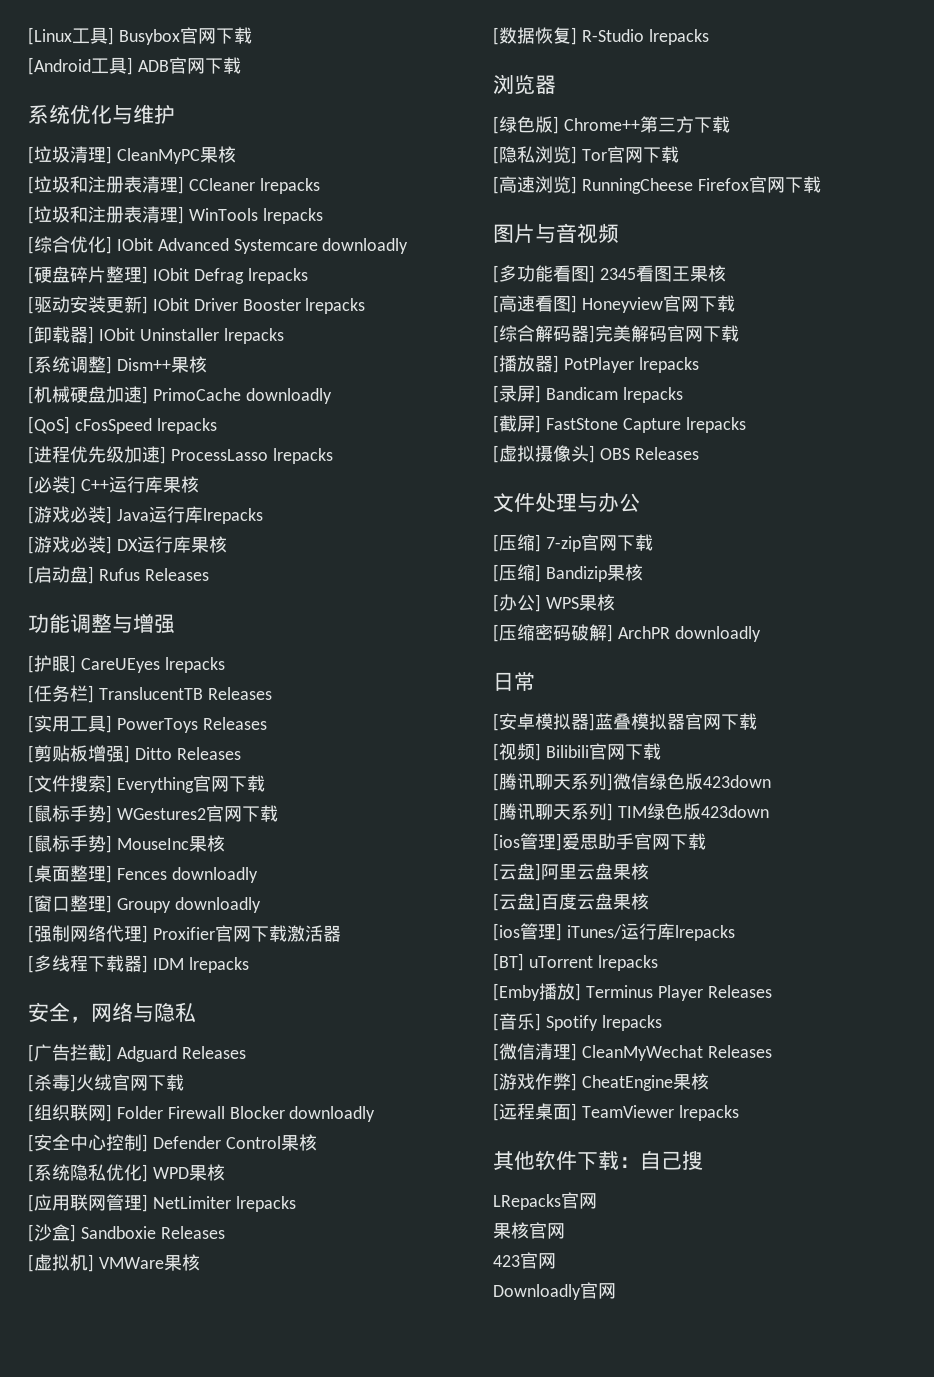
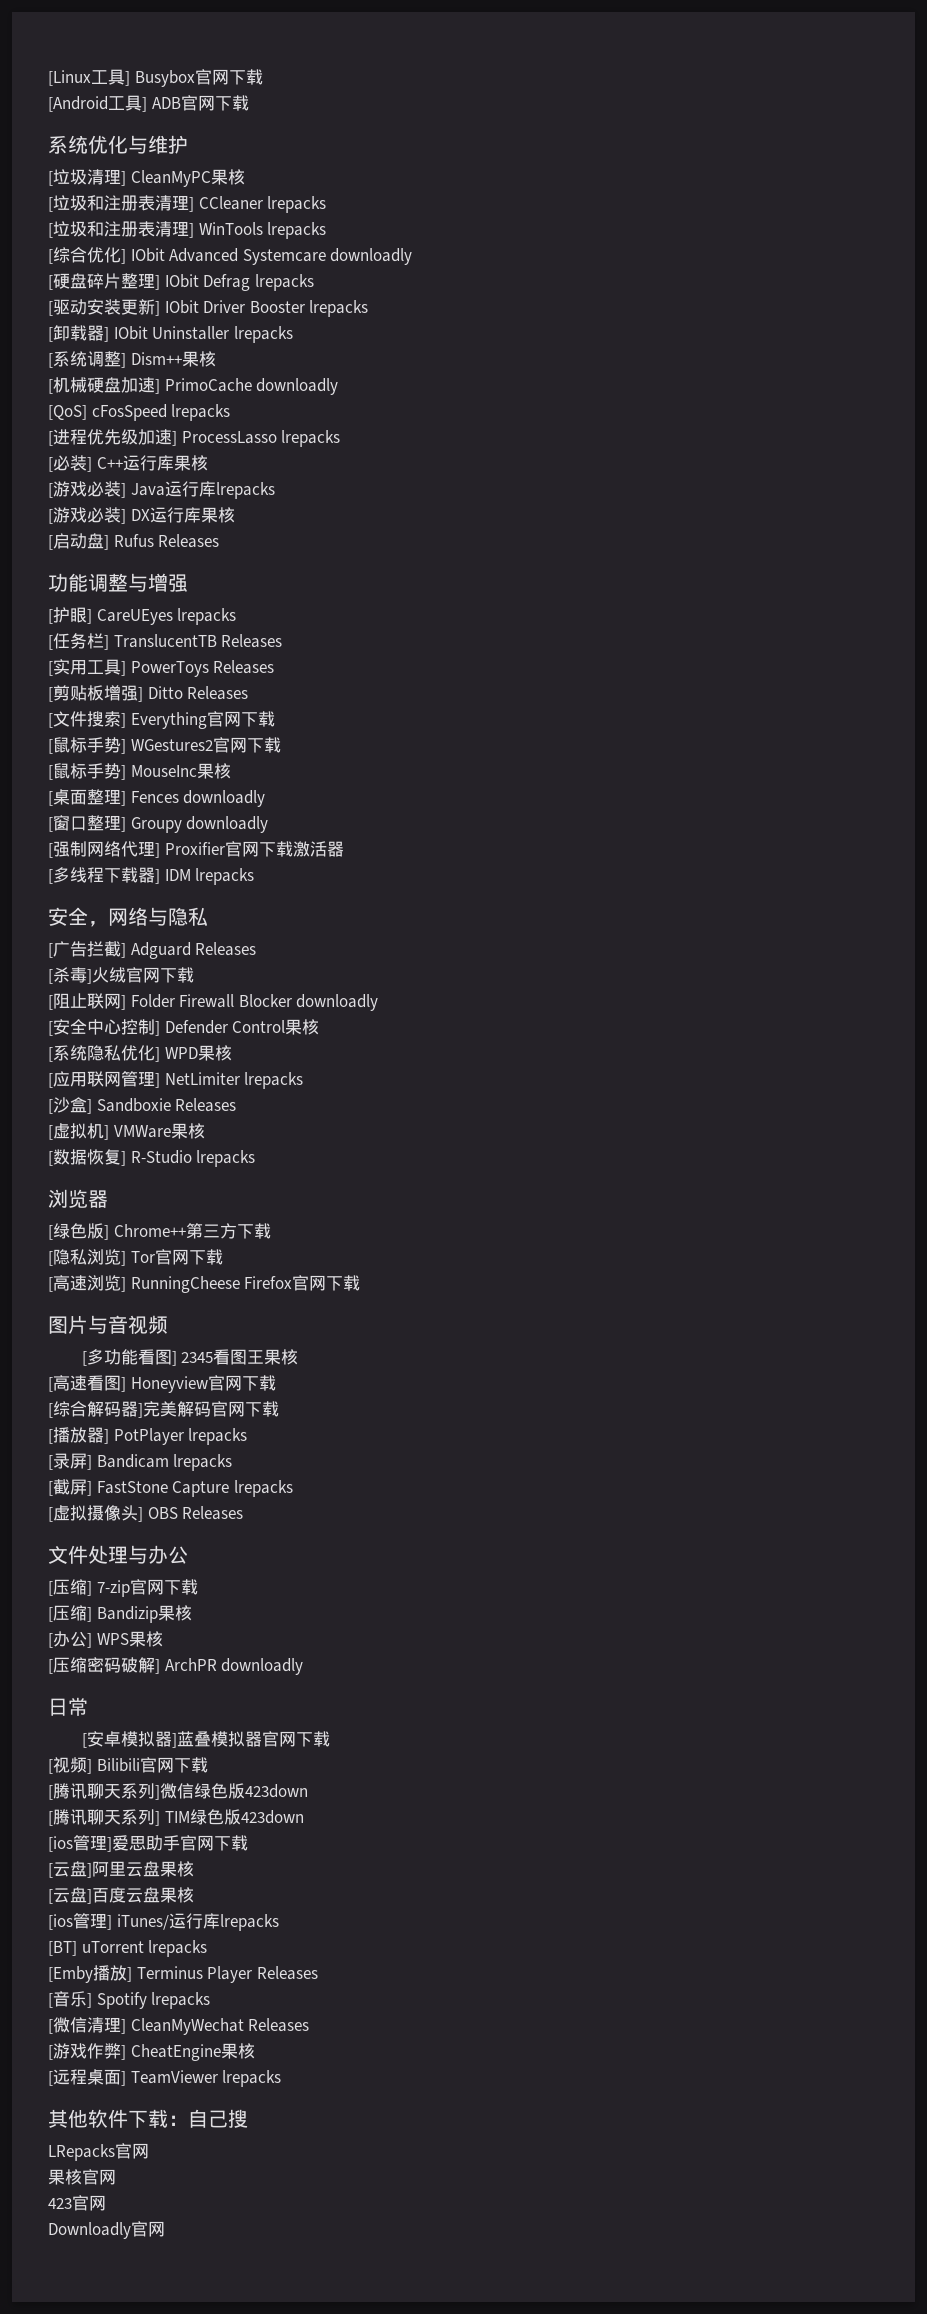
- [组织联网] Folder Firewall Blocker downloadly
+ [阻止联网] Folder Firewall Blocker downloadly

